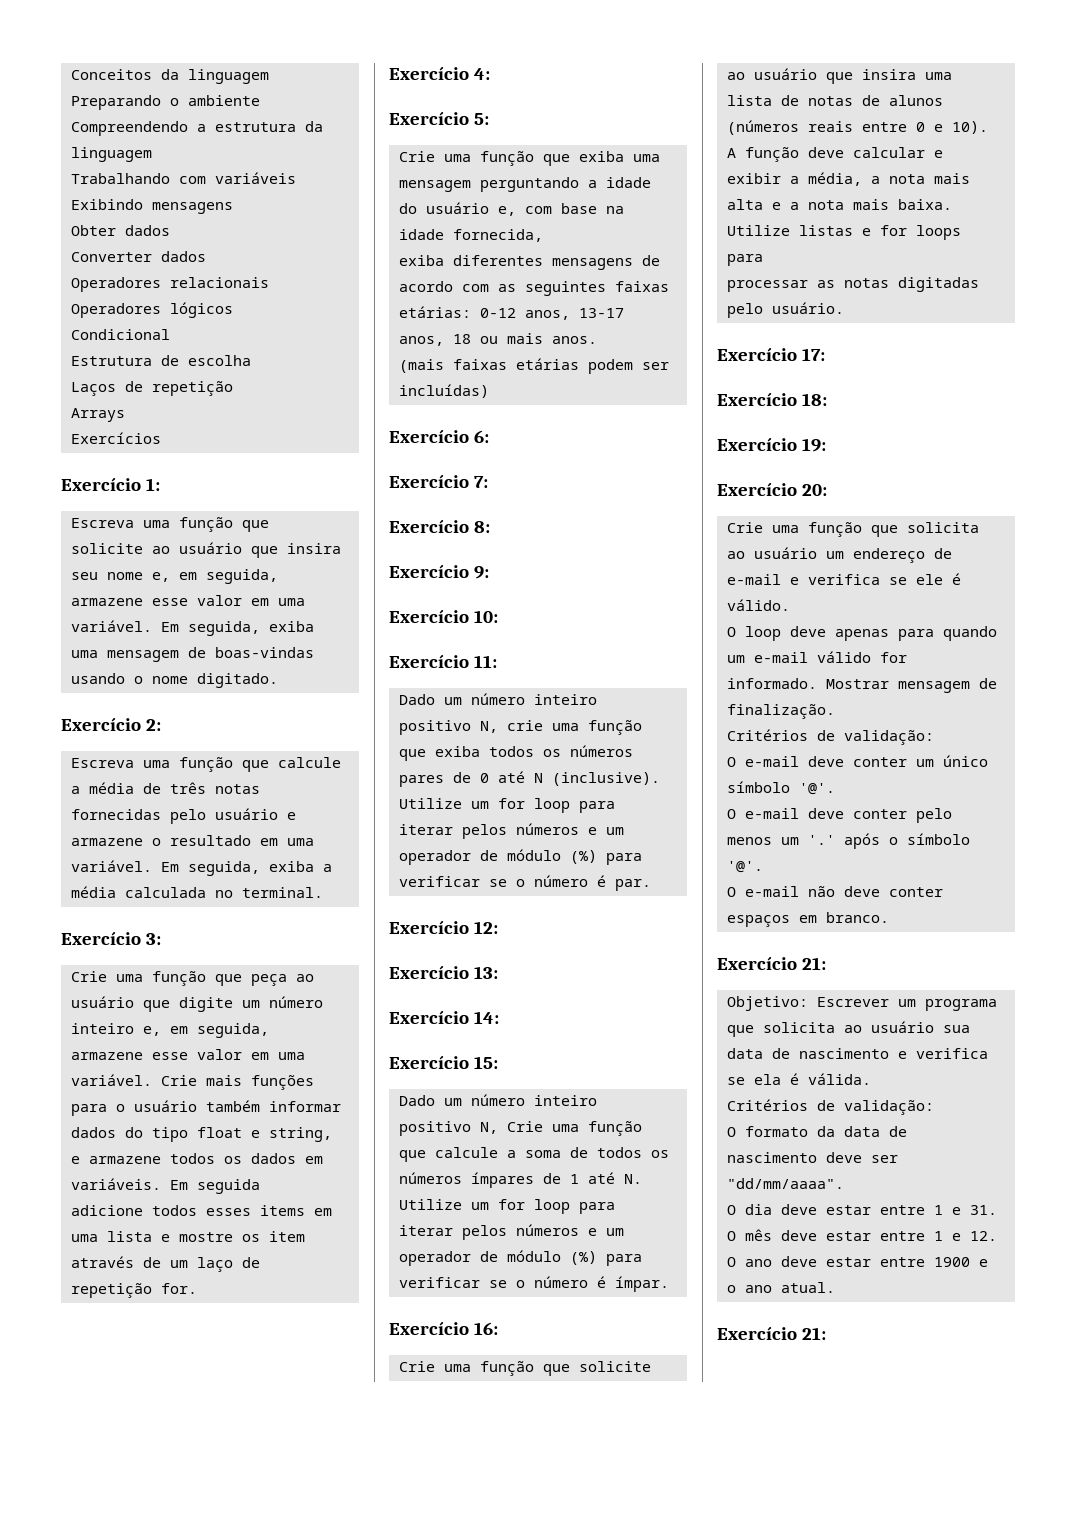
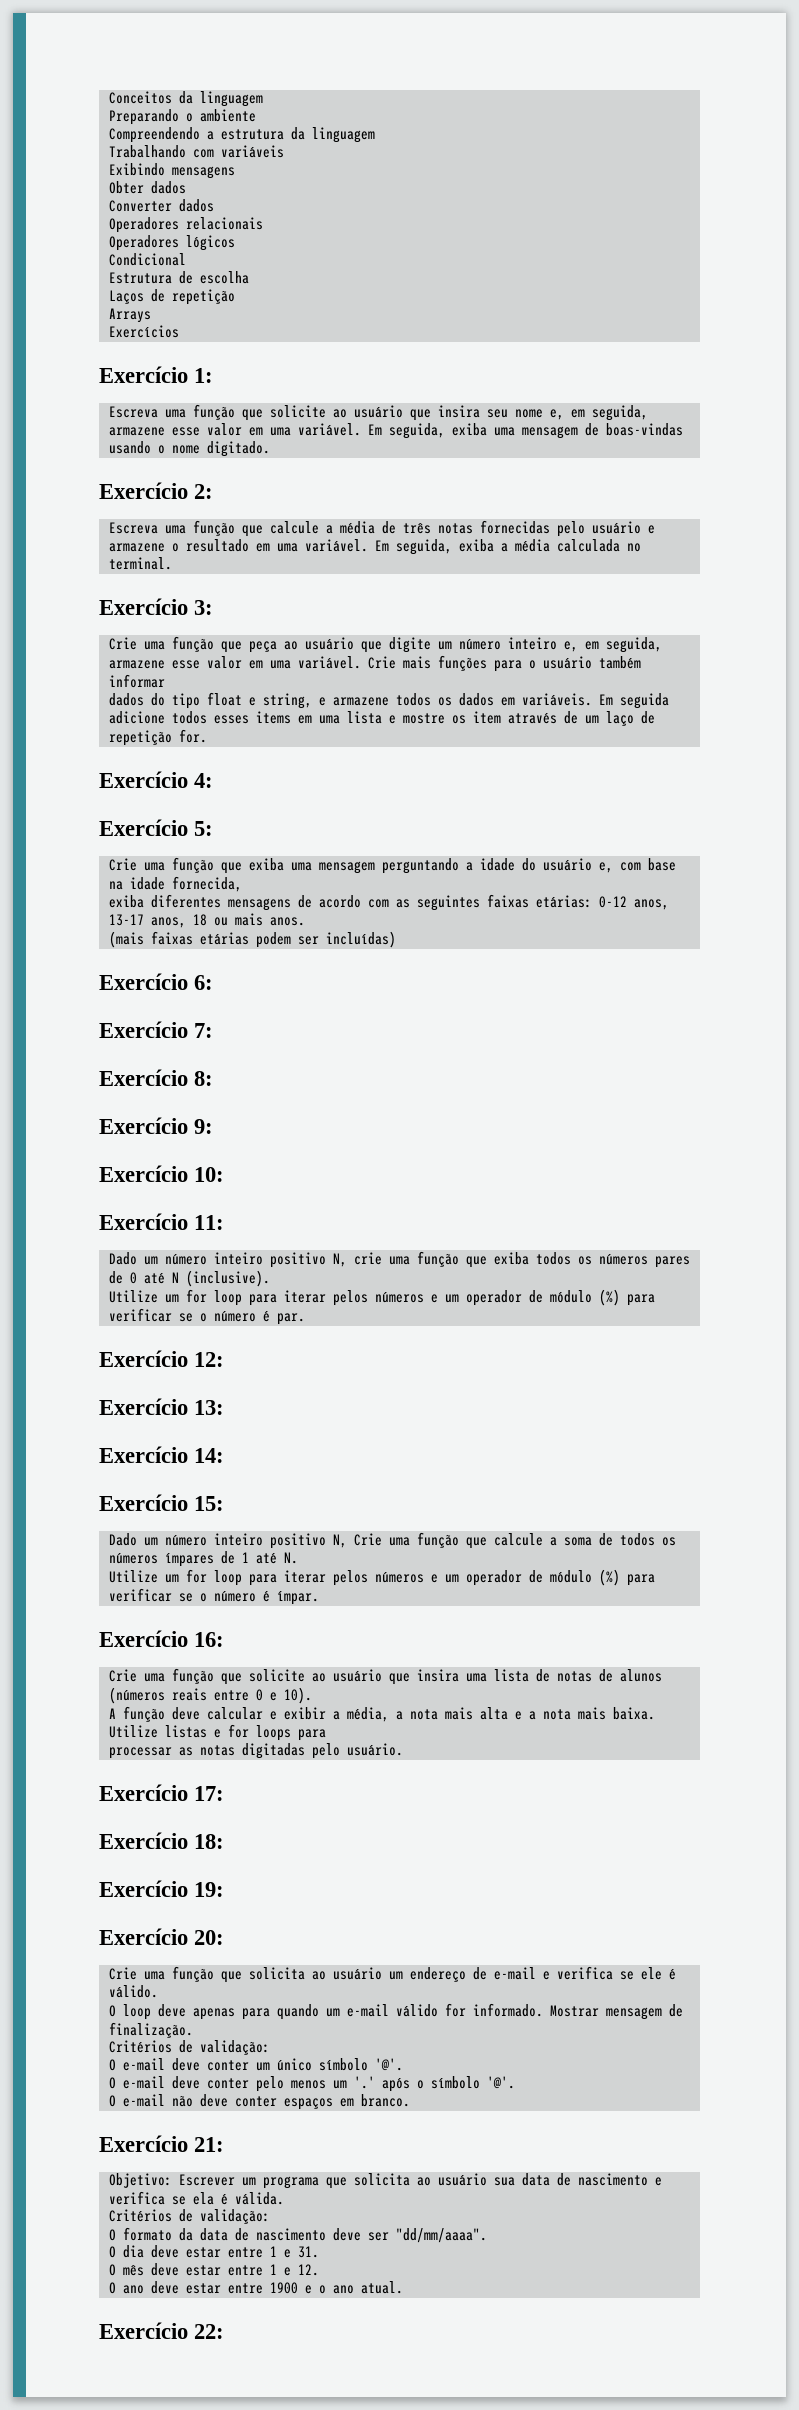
  O ano deve estar entre 1900 e o ano atual.
- Exercício 21:
+ Exercício 22:

